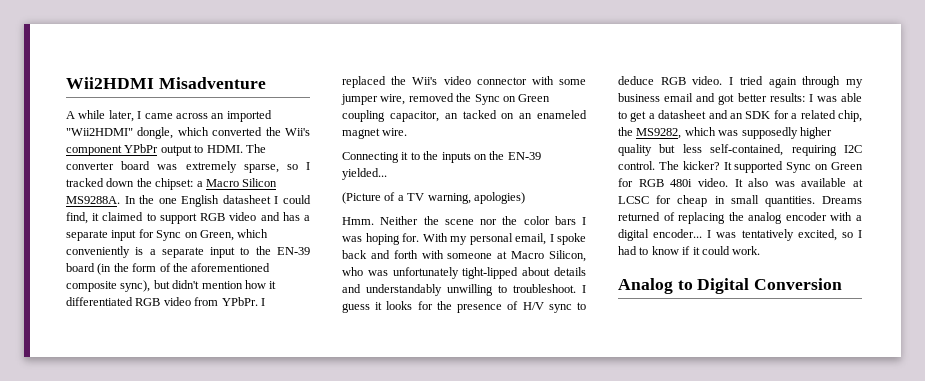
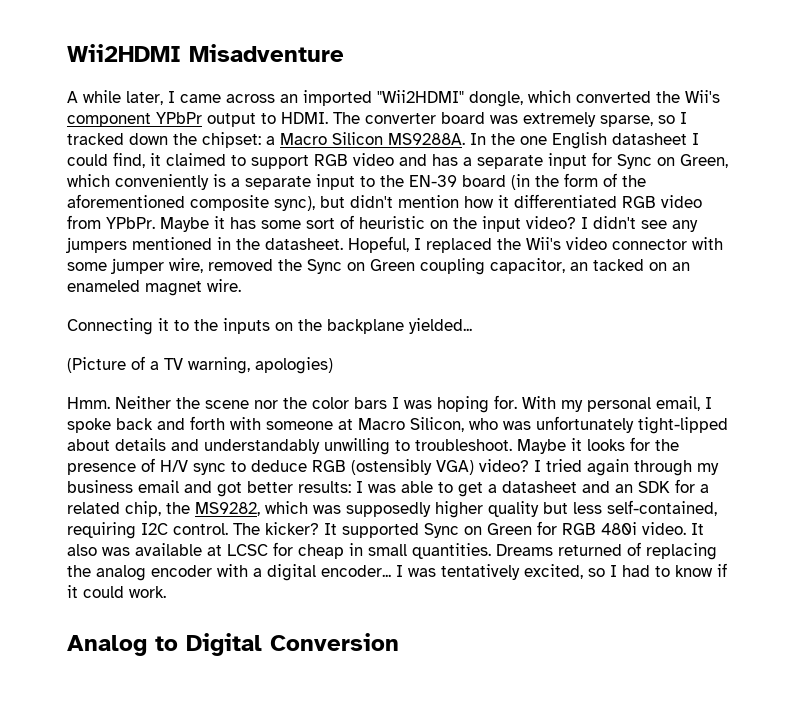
- I replaced the Wii's video connector with some jumper wire, removed the Sync on Green coupling capacitor, an tacked on an enameled magnet wire.
+ Maybe it has some sort of heuristic on the input video? I didn't see any jumpers mentioned in the datasheet. Hopeful, I replaced the Wii's video connector with some jumper wire, removed the Sync on Green coupling capacitor, an tacked on an enameled magnet wire.
- Connecting it to the inputs on the EN-39 yielded...
+ Connecting it to the inputs on the backplane yielded...
- I guess it looks for the presence of H/V sync to deduce RGB video.
+ Maybe it looks for the presence of H/V sync to deduce RGB (ostensibly VGA) video?

